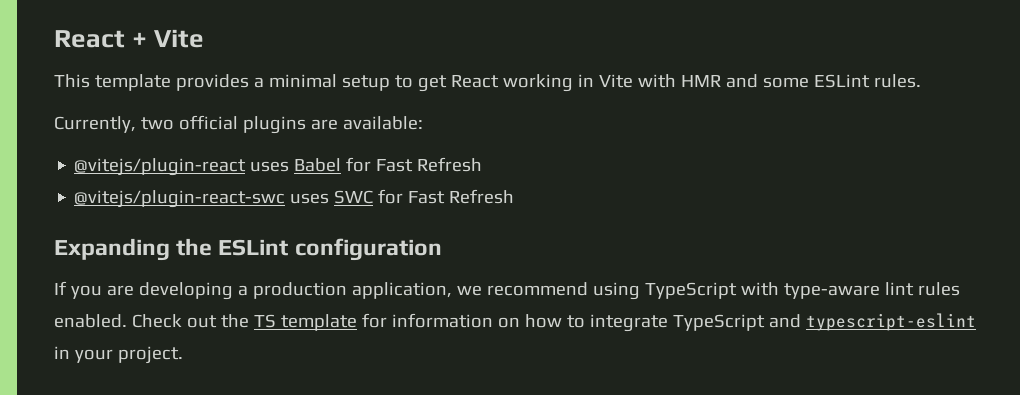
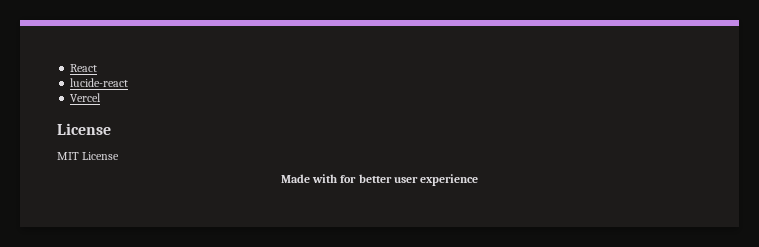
- React + Vite
- This template provides a minimal setup to get React working in Vite with HMR and some ESLint rules.
- Currently, two official plugins are available:
- @vitejs/plugin-react uses Babel for Fast Refresh
- @vitejs/plugin-react-swc uses SWC for Fast Refresh
- Expanding the ESLint configuration
- If you are developing a production application, we recommend using TypeScript with type-aware lint rules enabled. Check out the TS template for information on how to integrate TypeScript and typescript-eslint in your project.
+ React
+ lucide-react
+ Vercel
+ License
+ MIT License
+ Made with for better user experience

